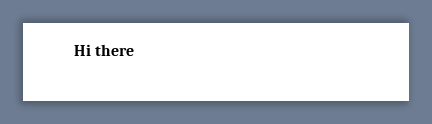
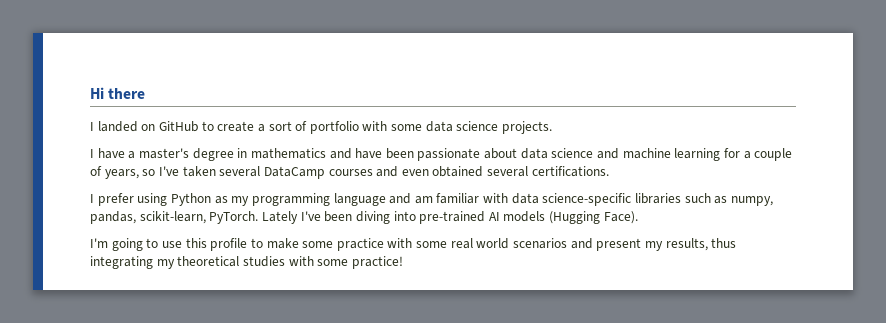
+ I landed on GitHub to create a sort of portfolio with some data science projects.
+ I have a master's degree in mathematics and have been passionate about data science and machine learning for a couple of years, so I've taken several DataCamp courses and even obtained several certifications.
+ I prefer using Python as my programming language and am familiar with data science-specific libraries such as numpy, pandas, scikit-learn, PyTorch. Lately I've been diving into pre-trained AI models (Hugging Face).
+ I'm going to use this profile to make some practice with some real world scenarios and present my results, thus integrating my theoretical studies with some practice!

